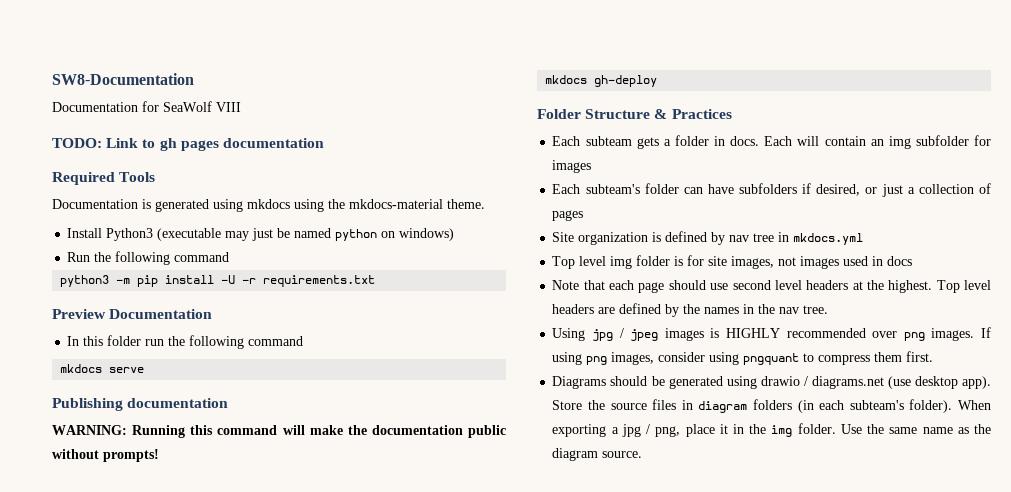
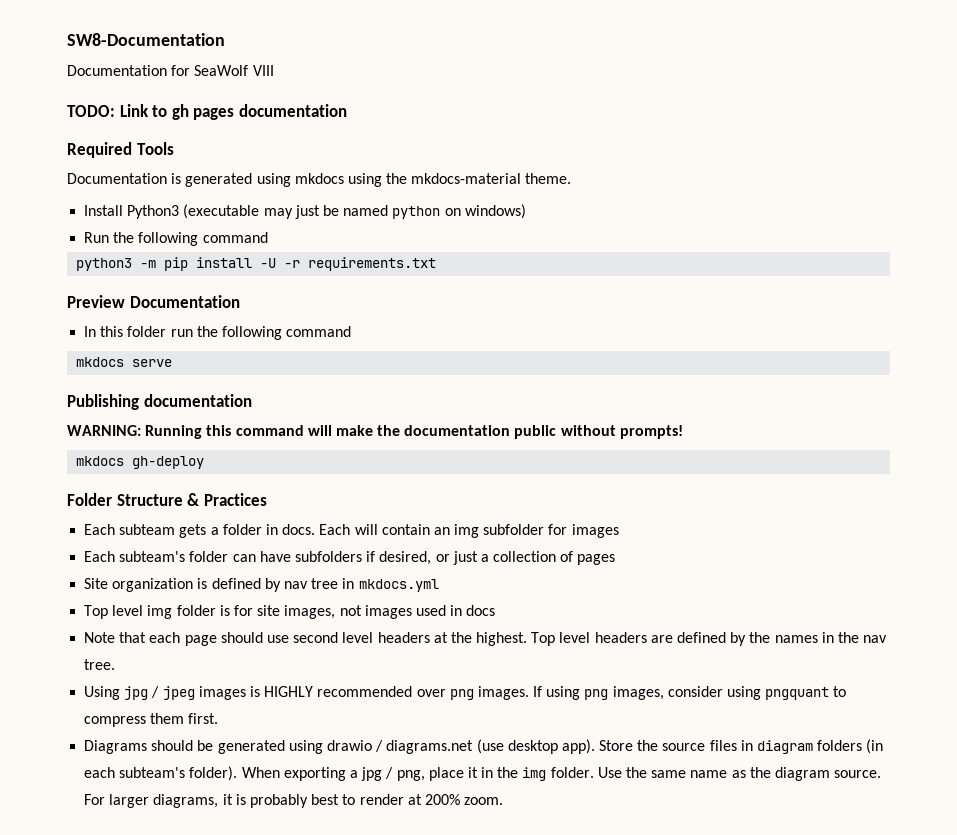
+ For larger diagrams, it is probably best to render at 200% zoom.

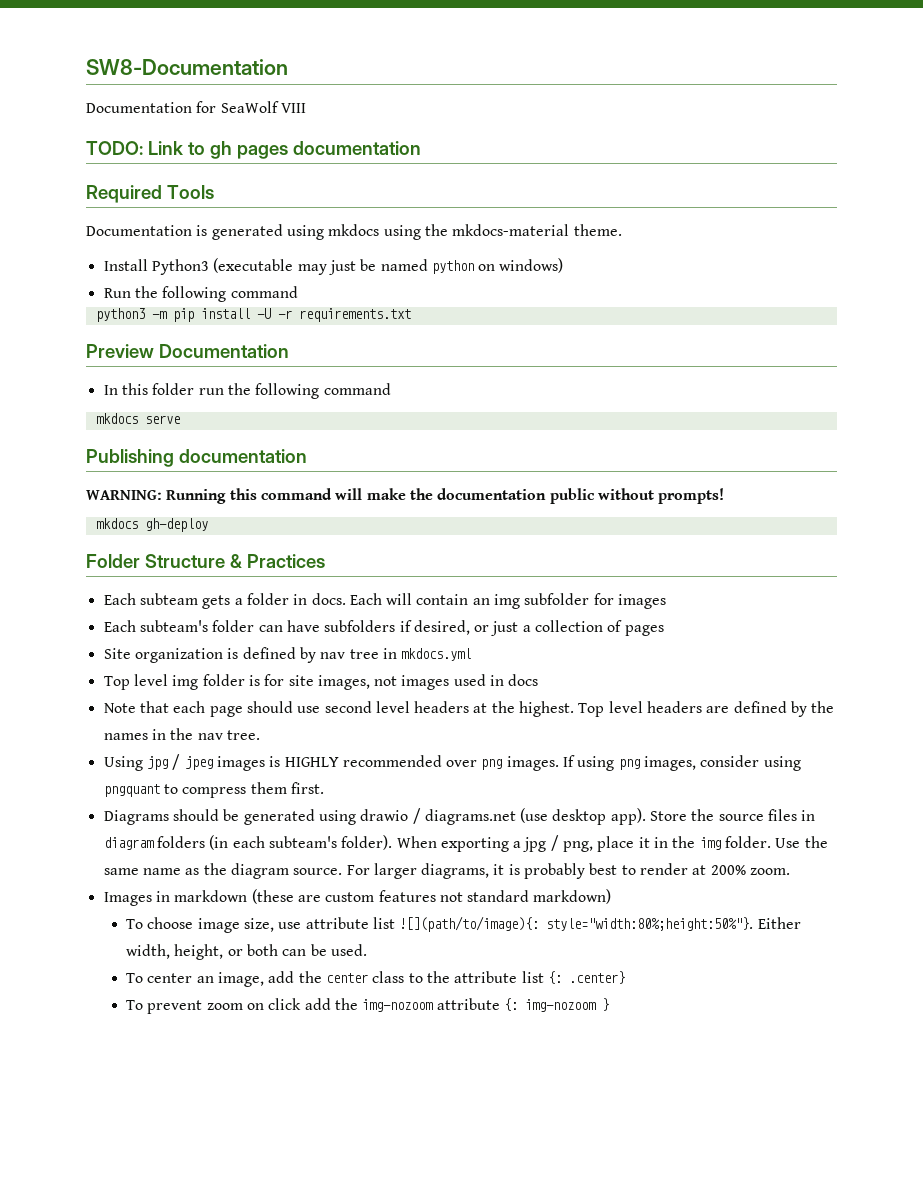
+ Images in markdown (these are custom features not standard markdown)
+ To choose image size, use attribute list ![](path/to/image){: style="width:80%;height:50%"}. Either width, height, or both can be used.
+ To center an image, add the center class to the attribute list {: .center}
+ To prevent zoom on click add the img-nozoom attribute {: img-nozoom }

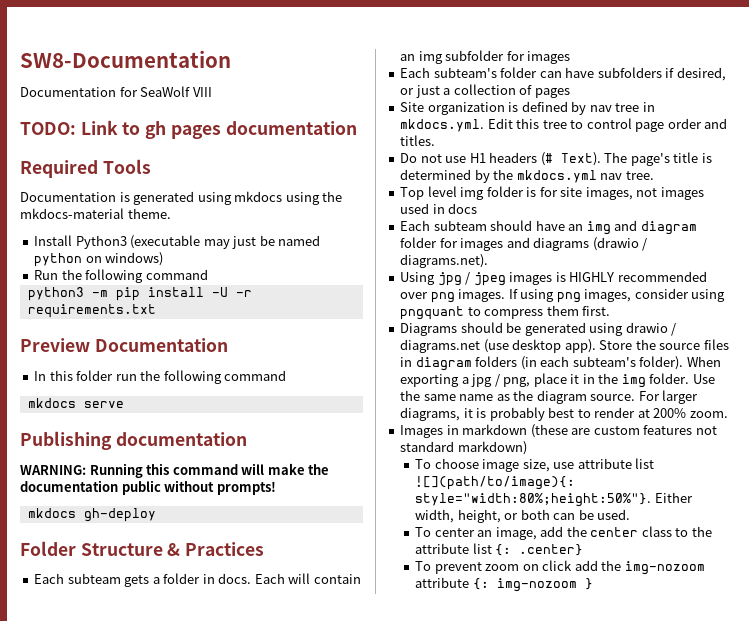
- Site organization is defined by nav tree in mkdocs.yml
+ Site organization is defined by nav tree in mkdocs.yml. Edit this tree to control page order and titles.
+ Do not use H1 headers (# Text). The page's title is determined by the mkdocs.yml nav tree.
- Note that each page should use second level headers at the highest. Top level headers are defined by the names in the nav tree.
+ Each subteam should have an img and diagram folder for images and diagrams (drawio / diagrams.net).

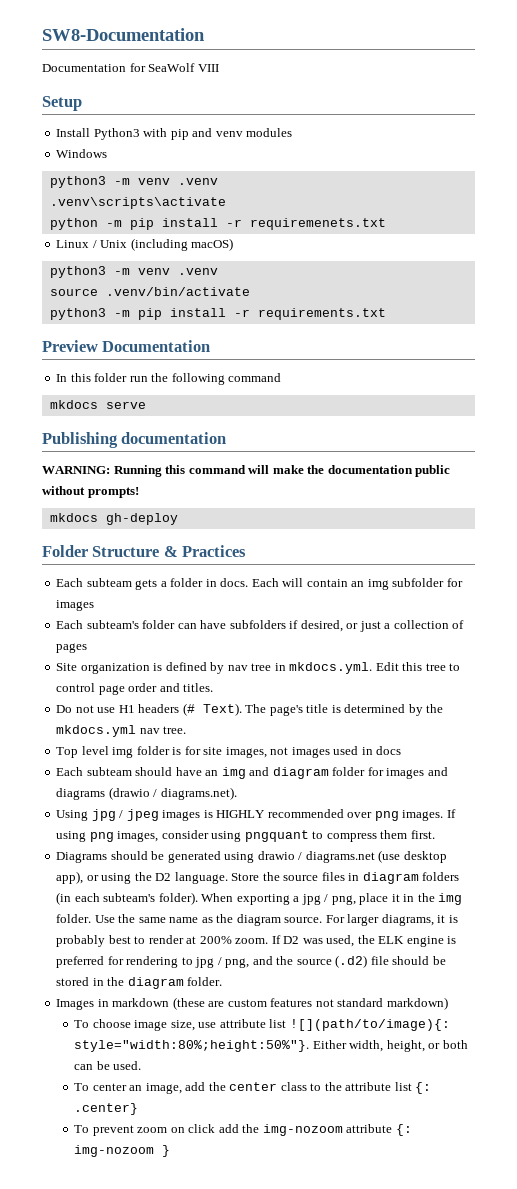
- TODO: Link to gh pages documentation
- Required Tools
- Documentation is generated using mkdocs using the mkdocs-material theme.
- Install Python3 (executable may just be named python on windows)
- Run the following command
+ Setup
+ Install Python3 with pip and venv modules
+ Windows
+ python3 -m venv .venv
+ .venv\scripts\activate
+ python -m pip install -r requiremenets.txt
+ Linux / Unix (including macOS)
+ python3 -m venv .venv
+ source .venv/bin/activate
- python3 -m pip install -U -r requirements.txt
+ python3 -m pip install -r requirements.txt
- Diagrams should be generated using drawio / diagrams.net (use desktop app).
+ Diagrams should be generated using drawio / diagrams.net (use desktop app), or using the D2 language.
+ If D2 was used, the ELK engine is preferred for rendering to jpg / png, and the source (.d2) file should be stored in the diagram folder.

